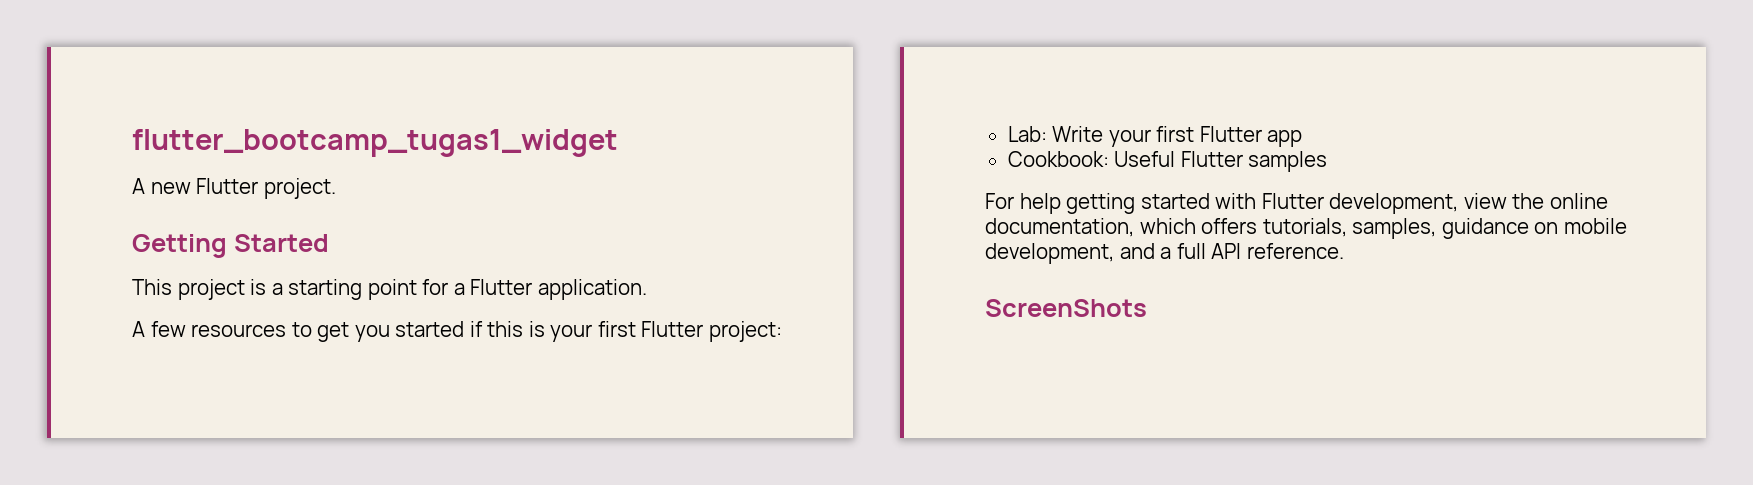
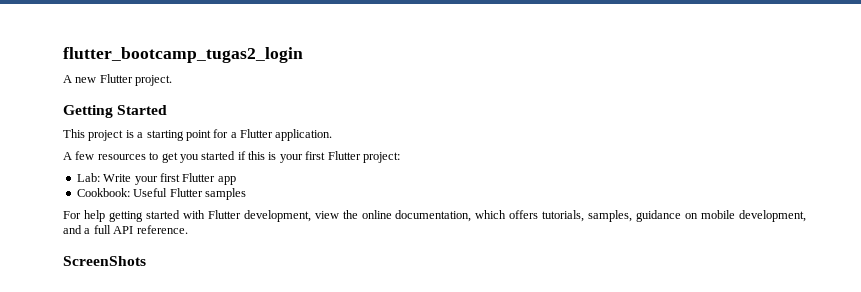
- flutter_bootcamp_tugas1_widget
+ flutter_bootcamp_tugas2_login

